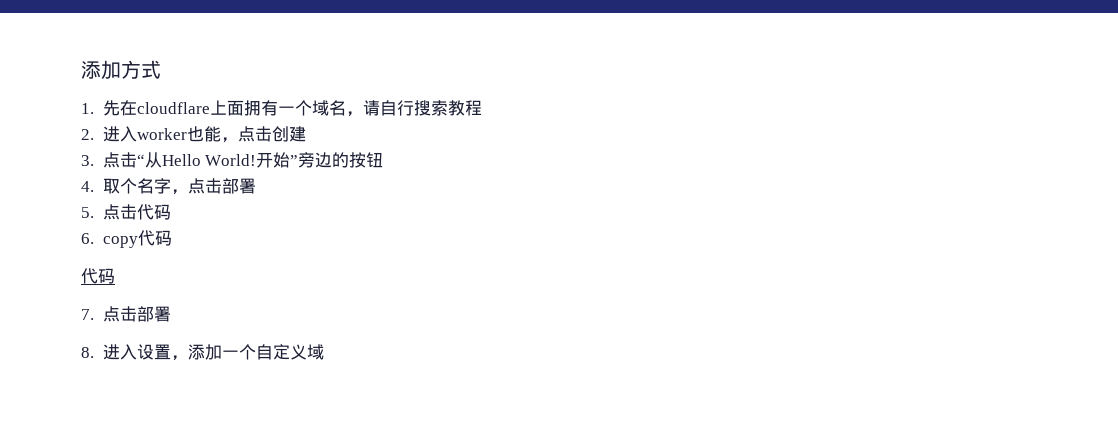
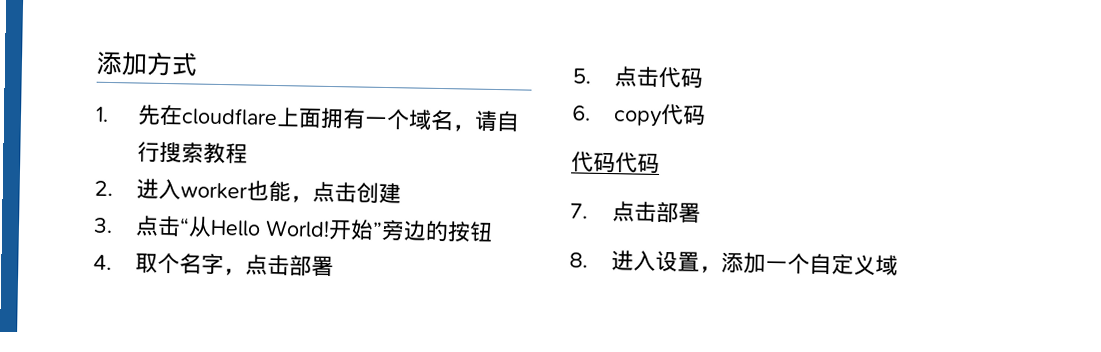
  6. copy代码
- 代码
+ 代码代码

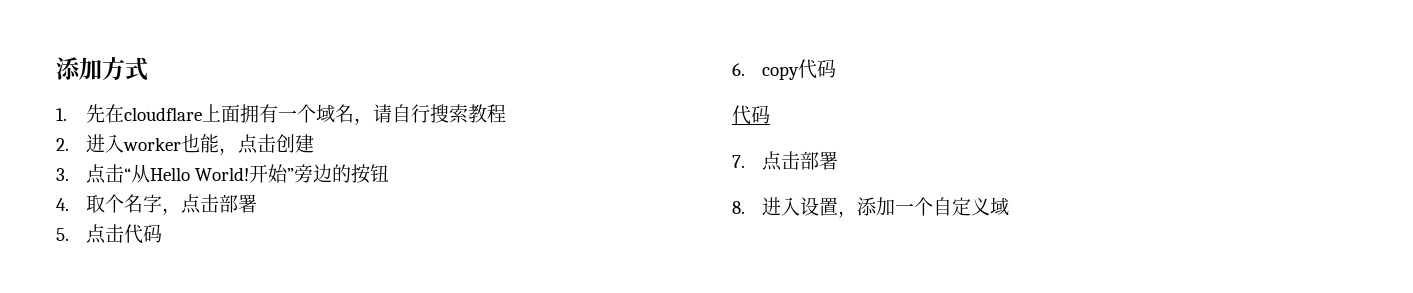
  6. copy代码
- 代码代码
+ 代码

